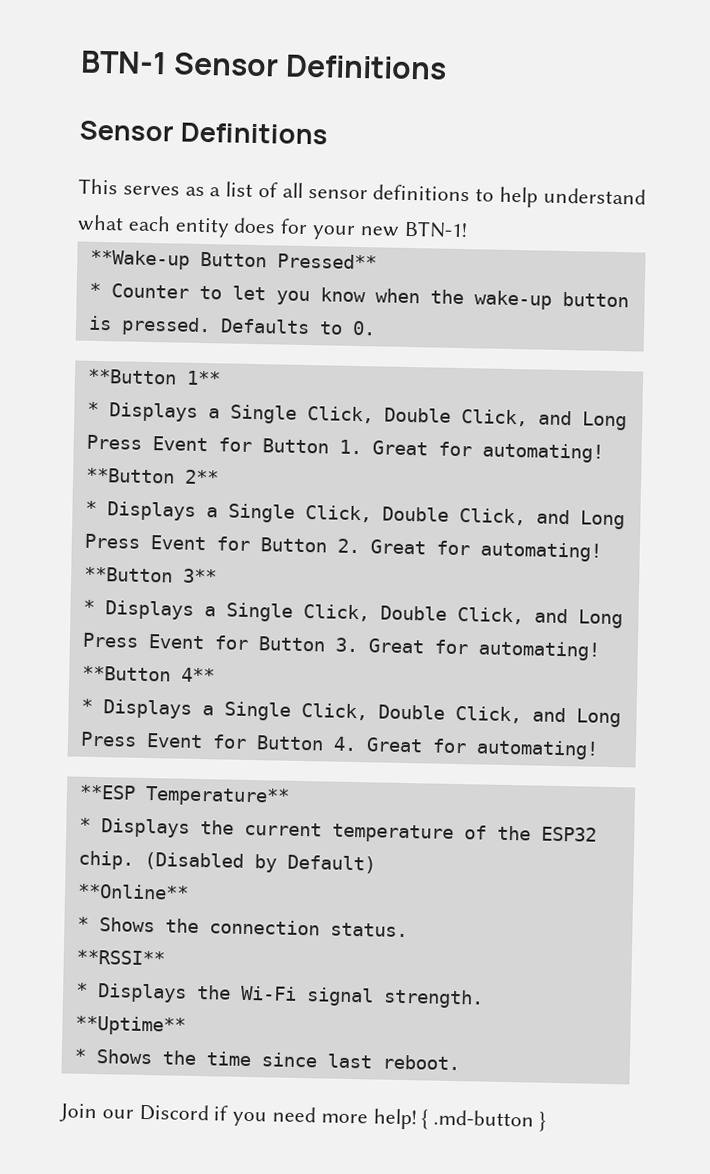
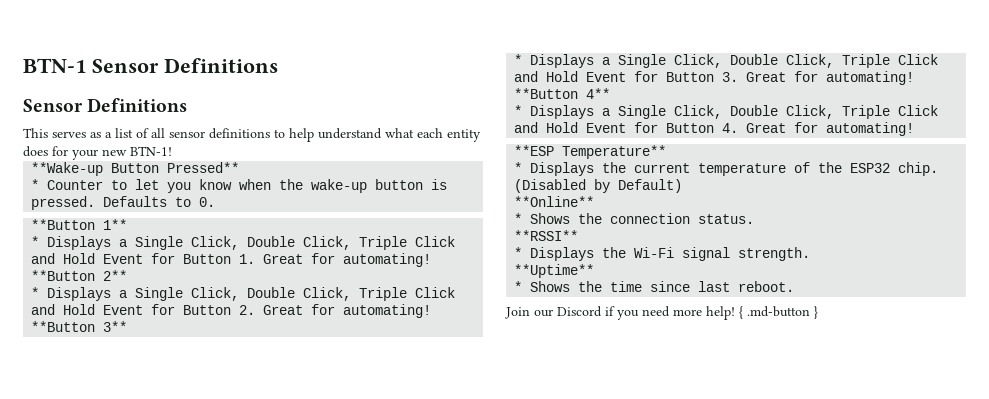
- * Displays a Single Click, Double Click, and Long Press Event for Button 1. Great for automating!
+ * Displays a Single Click, Double Click, Triple Click and Hold Event for Button 1. Great for automating!
- * Displays a Single Click, Double Click, and Long Press Event for Button 2. Great for automating!
+ * Displays a Single Click, Double Click, Triple Click and Hold Event for Button 2. Great for automating!
- * Displays a Single Click, Double Click, and Long Press Event for Button 3. Great for automating!
+ * Displays a Single Click, Double Click, Triple Click and Hold Event for Button 3. Great for automating!
- * Displays a Single Click, Double Click, and Long Press Event for Button 4. Great for automating!
+ * Displays a Single Click, Double Click, Triple Click and Hold Event for Button 4. Great for automating!

